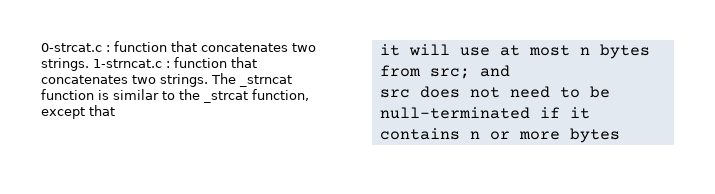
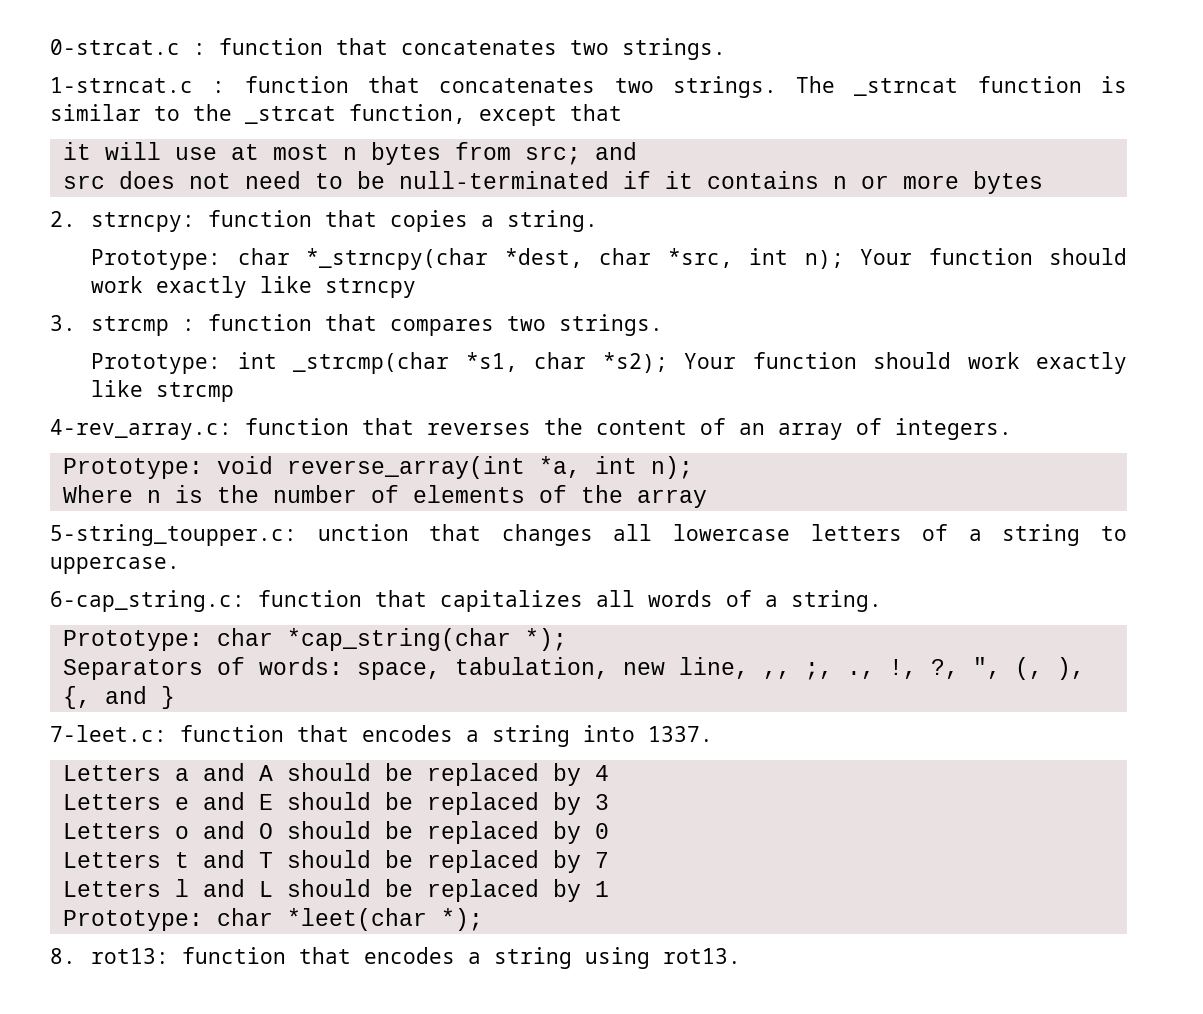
- 0-strcat.c : function that concatenates two strings. 1-strncat.c : function that concatenates two strings.
+ 0-strcat.c : function that concatenates two strings.
+ 1-strncat.c : function that concatenates two strings.
+ 2. strncpy: function that copies a string.
+ Prototype: char *_strncpy(char *dest, char *src, int n); Your function should work exactly like strncpy
+ 3. strcmp : function that compares two strings.
+ Prototype: int _strcmp(char *s1, char *s2); Your function should work exactly like strcmp
+ 4-rev_array.c: function that reverses the content of an array of integers.
+ Prototype: void reverse_array(int *a, int n);
+ Where n is the number of elements of the array
+ 5-string_toupper.c: unction that changes all lowercase letters of a string to uppercase.
+ 6-cap_string.c: function that capitalizes all words of a string.
+ Prototype: char *cap_string(char *);
+ Separators of words: space, tabulation, new line, ,, ;, ., !, ?, ", (, ), {, and }
+ 7-leet.c: function that encodes a string into 1337.
+ Letters a and A should be replaced by 4
+ Letters e and E should be replaced by 3
+ Letters o and O should be replaced by 0
+ Letters t and T should be replaced by 7
+ Letters l and L should be replaced by 1
+ Prototype: char *leet(char *);
+ 8. rot13: function that encodes a string using rot13.

